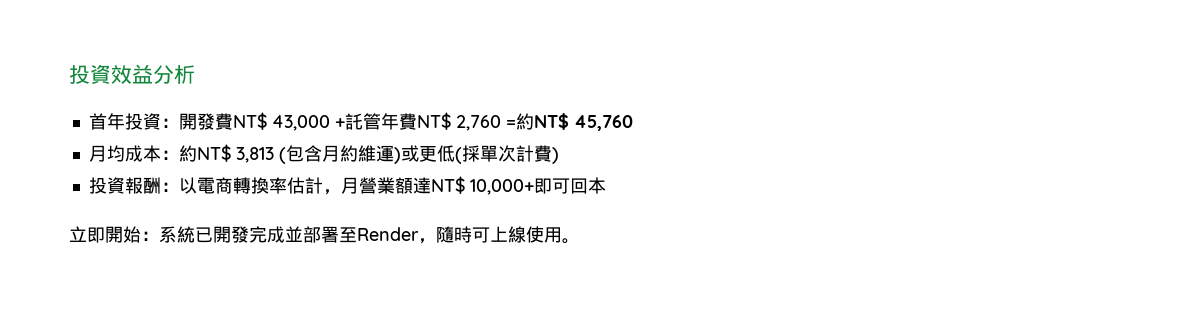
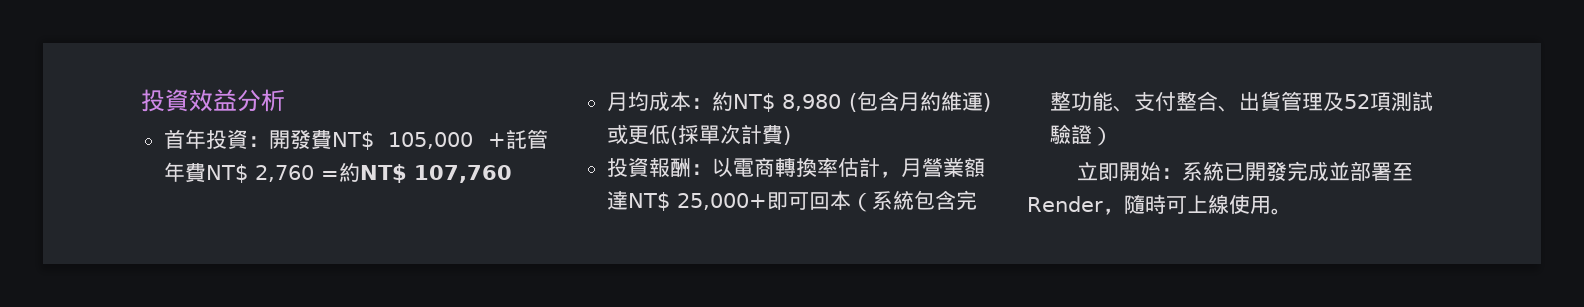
- 首年投資：開發費NT$ 43,000 +託管年費NT$ 2,760 =約NT$ 45,760
+ 首年投資：開發費NT$ 105,000 +託管年費NT$ 2,760 =約NT$ 107,760
- 月均成本：約NT$ 3,813 (包含月約維運)或更低(採單次計費)
+ 月均成本：約NT$ 8,980 (包含月約維運)或更低(採單次計費)
- 投資報酬：以電商轉換率估計，月營業額達NT$ 10,000+即可回本
+ 投資報酬：以電商轉換率估計，月營業額達NT$ 25,000+即可回本（系統包含完整功能、支付整合、出貨管理及52項測試驗證）

